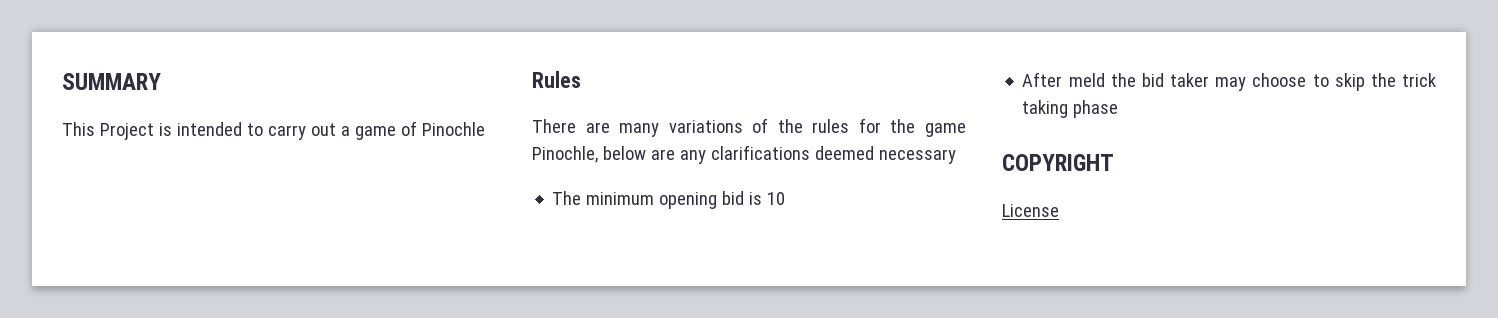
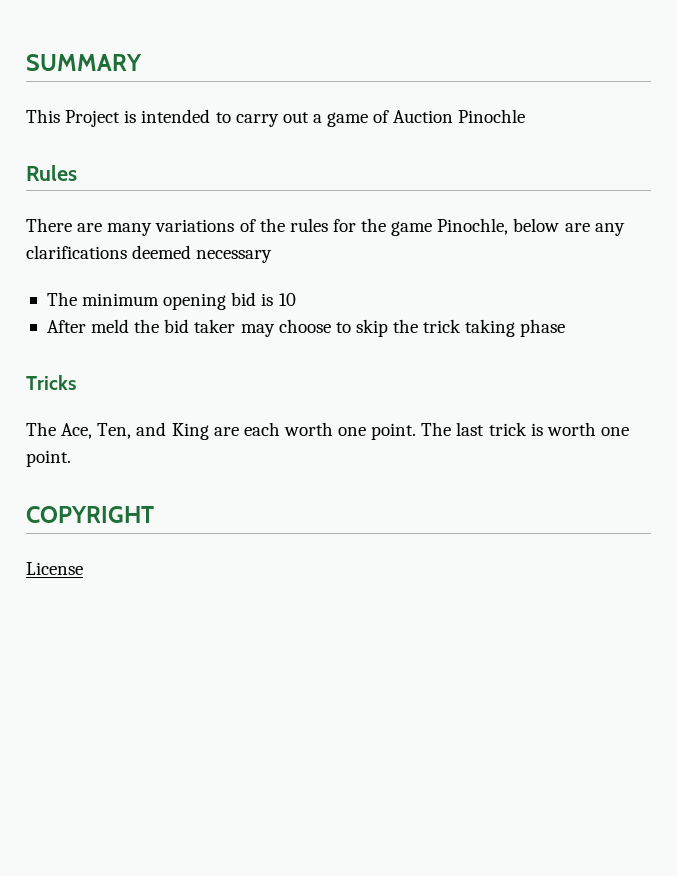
- This Project is intended to carry out a game of Pinochle
+ This Project is intended to carry out a game of Auction Pinochle
+ Tricks
+ The Ace, Ten, and King are each worth one point. The last trick is worth one point.

